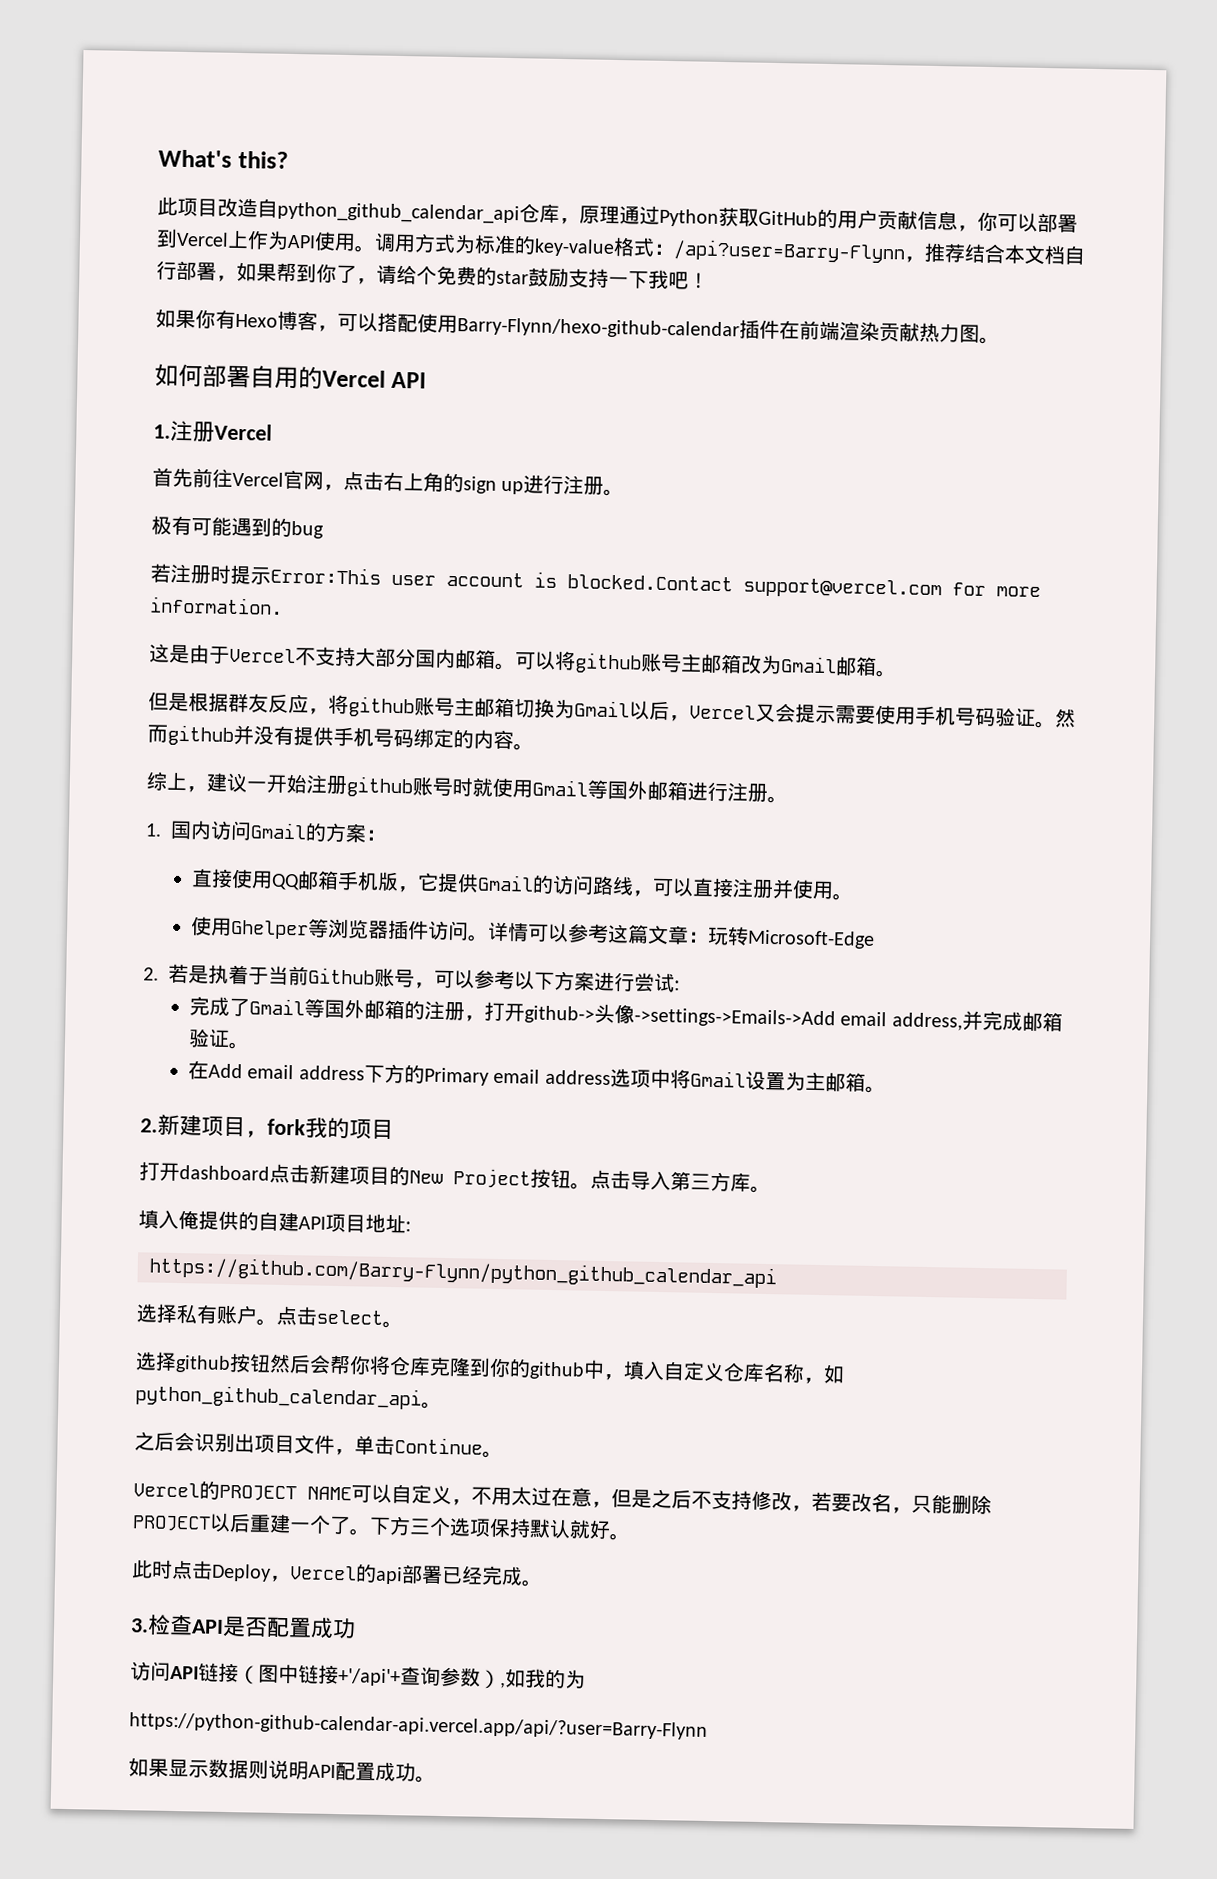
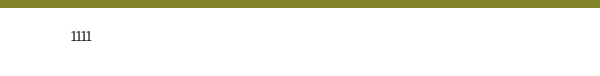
- What's this?
- 此项目改造自python_github_calendar_api仓库，原理通过Python获取GitHub的用户贡献信息，你可以部署到Vercel上作为API使用。调用方式为标准的key-value格式：/api?user=Barry-Flynn，推荐结合本文档自行部署，如果帮到你了，请给个免费的star鼓励支持一下我吧！
- 如果你有Hexo博客，可以搭配使用Barry-Flynn/hexo-github-calendar插件在前端渲染贡献热力图。
- 如何部署自用的Vercel API
- 1.注册Vercel
- 首先前往Vercel官网，点击右上角的sign up进行注册。
- 极有可能遇到的bug
- 若注册时提示Error:This user account is blocked.Contact support@vercel.com for more information.
- 这是由于Vercel不支持大部分国内邮箱。可以将github账号主邮箱改为Gmail邮箱。
- 但是根据群友反应，将github账号主邮箱切换为Gmail以后，Vercel又会提示需要使用手机号码验证。然而github并没有提供手机号码绑定的内容。
- 综上，建议一开始注册github账号时就使用Gmail等国外邮箱进行注册。
- 1.国内访问Gmail的方案：
- 直接使用QQ邮箱手机版，它提供Gmail的访问路线，可以直接注册并使用。
- 使用Ghelper等浏览器插件访问。详情可以参考这篇文章：玩转Microsoft-Edge
- 2.若是执着于当前Github账号，可以参考以下方案进行尝试:
- 完成了Gmail等国外邮箱的注册，打开github->头像->settings->Emails->Add email address,并完成邮箱验证。
- 在Add email address下方的Primary email address选项中将Gmail设置为主邮箱。
- 2.新建项目，fork我的项目
- 打开dashboard点击新建项目的New Project按钮。点击导入第三方库。
- 填入俺提供的自建API项目地址:
- https://github.com/Barry-Flynn/python_github_calendar_api
- 选择私有账户。点击select。
- 选择github按钮然后会帮你将仓库克隆到你的github中，填入自定义仓库名称，如python_github_calendar_api。
- 之后会识别出项目文件，单击Continue。
- Vercel的PROJECT NAME可以自定义，不用太过在意，但是之后不支持修改，若要改名，只能删除PROJECT以后重建一个了。下方三个选项保持默认就好。
- 此时点击Deploy，Vercel的api部署已经完成。
- 3.检查API是否配置成功
- 访问API链接（图中链接+'/api'+查询参数）,如我的为
- https://python-github-calendar-api.vercel.app/api/?user=Barry-Flynn
- 如果显示数据则说明API配置成功。
+ 1111

